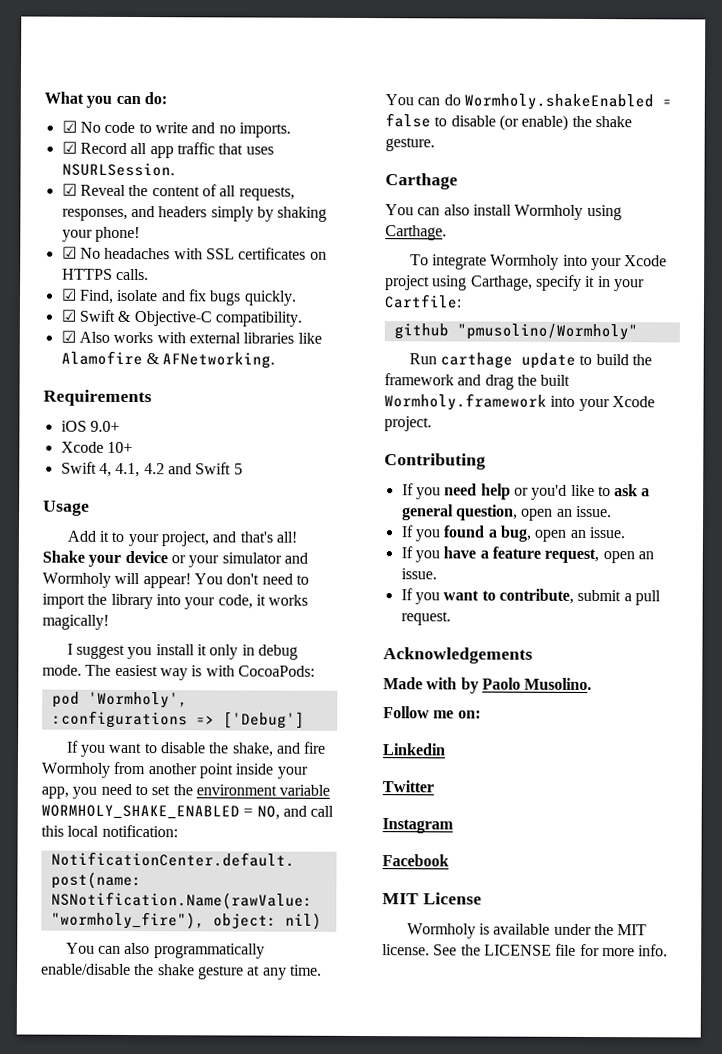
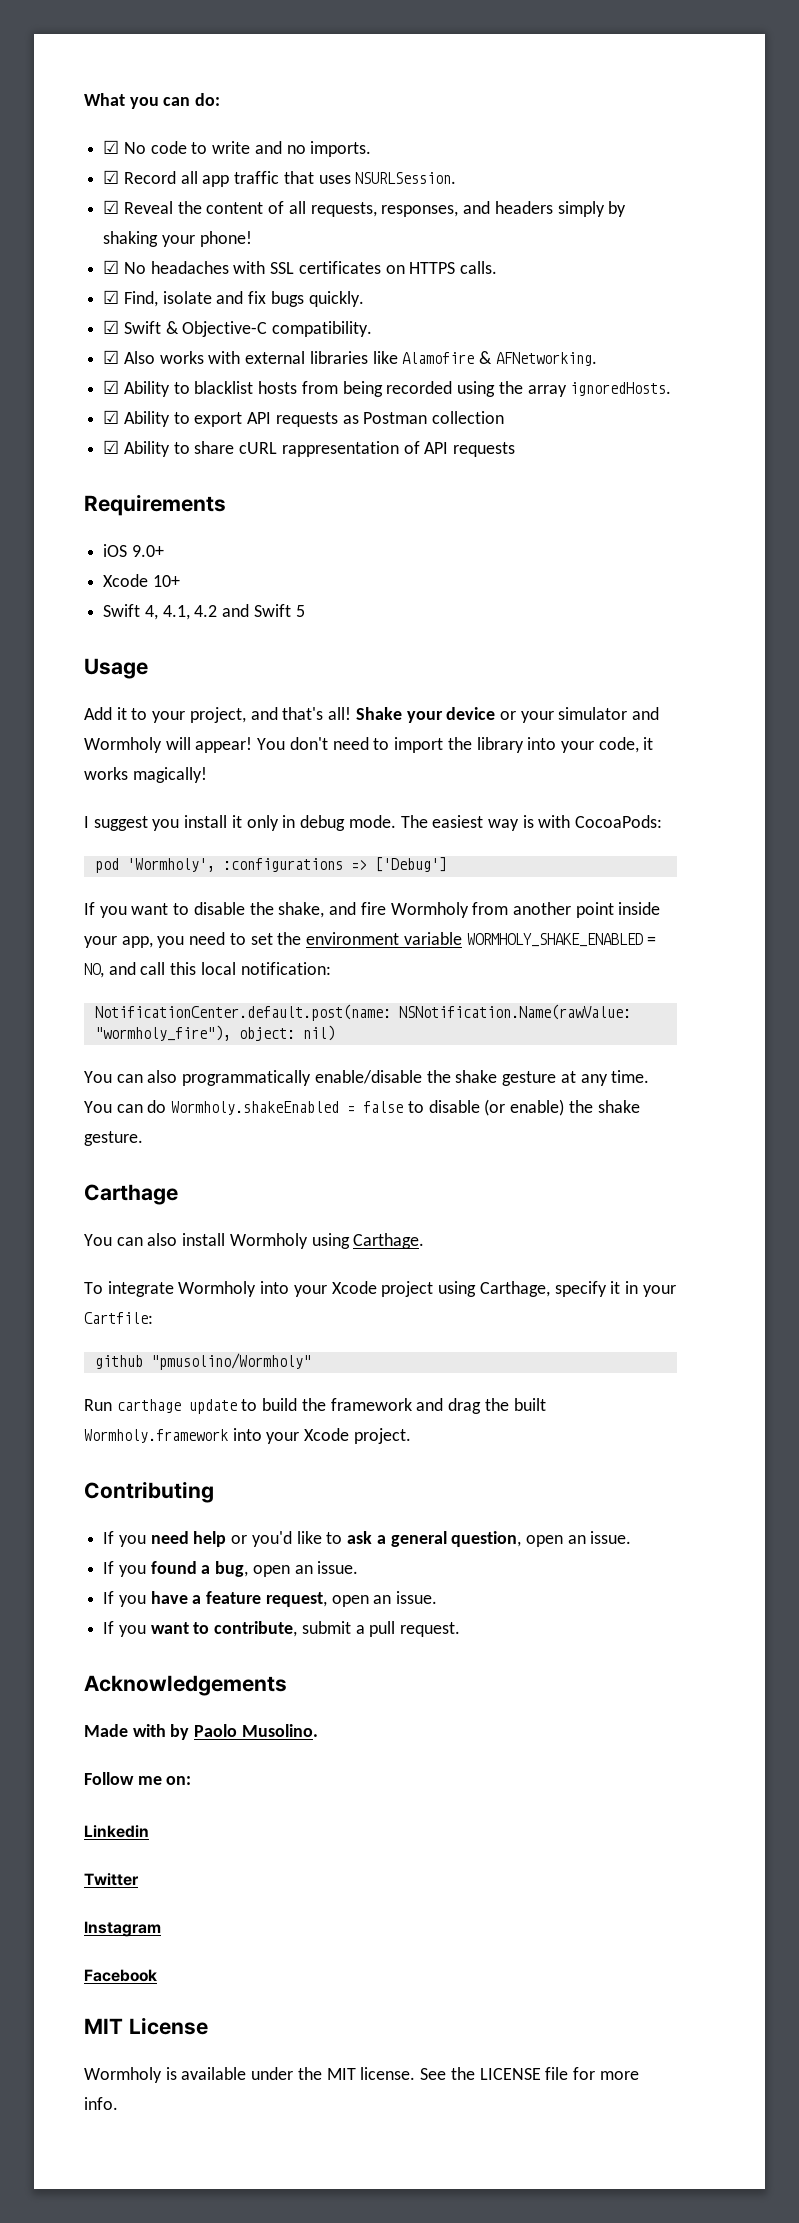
+ ☑ Ability to blacklist hosts from being recorded using the array ignoredHosts.
+ ☑ Ability to export API requests as Postman collection
+ ☑ Ability to share cURL rappresentation of API requests

